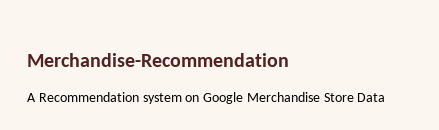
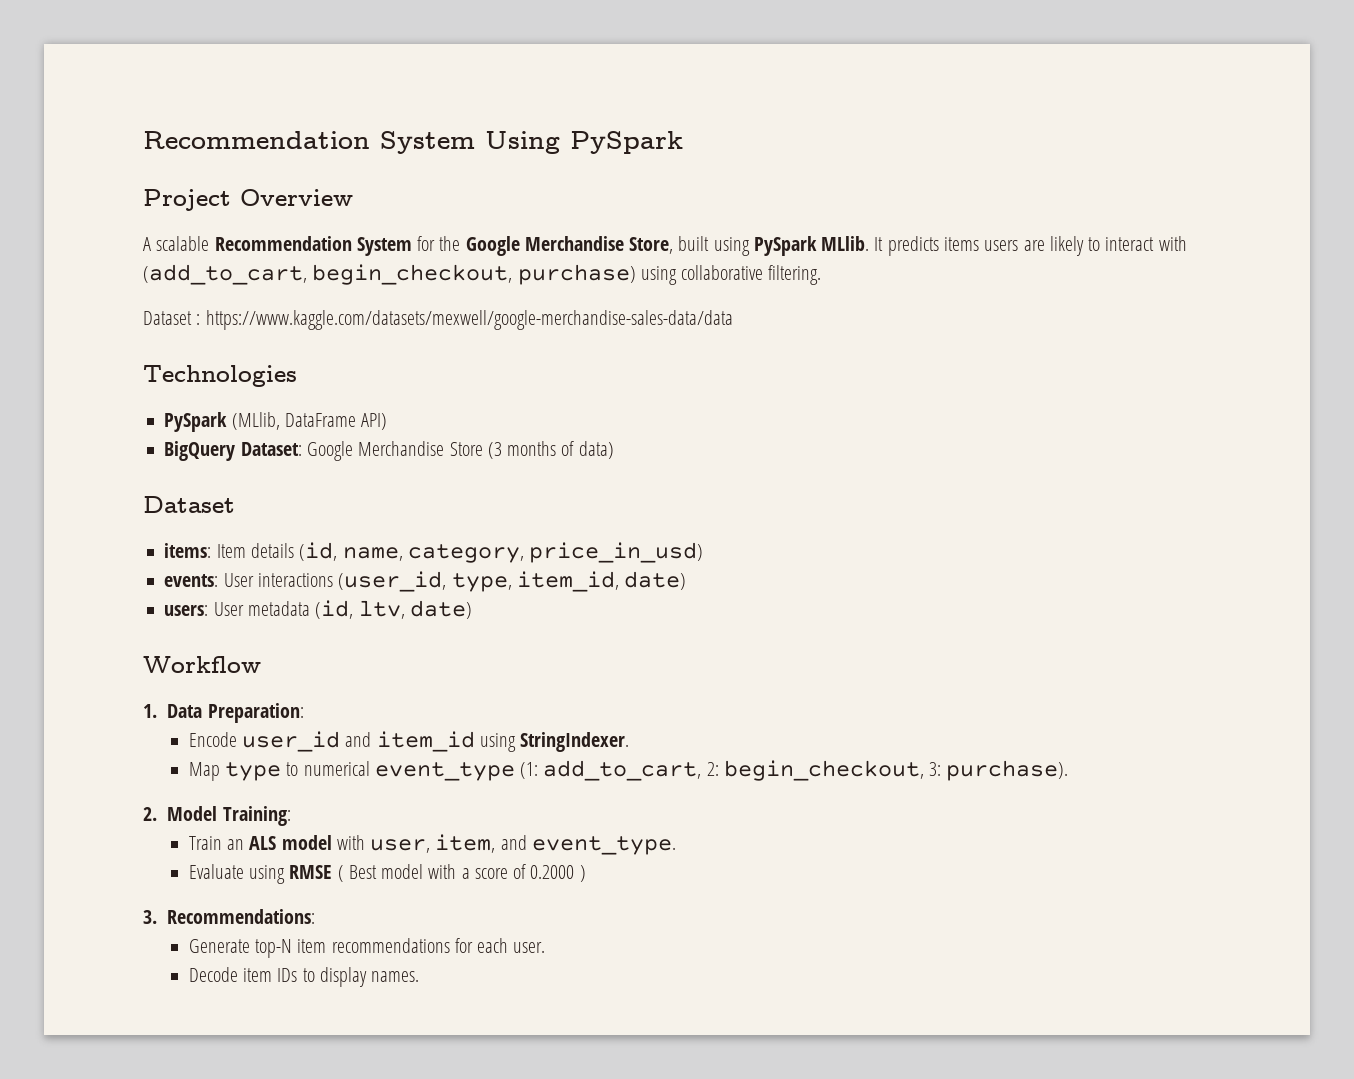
- Merchandise-Recommendation
- A Recommendation system on Google Merchandise Store Data
+ Recommendation System Using PySpark
+ Project Overview
+ A scalable Recommendation System for the Google Merchandise Store, built using PySpark MLlib. It predicts items users are likely to interact with (add_to_cart, begin_checkout, purchase) using collaborative filtering.
+ Dataset : https://www.kaggle.com/datasets/mexwell/google-merchandise-sales-data/data
+ Technologies
+ PySpark (MLlib, DataFrame API)
+ BigQuery Dataset: Google Merchandise Store (3 months of data)
+ Dataset
+ items: Item details (id, name, category, price_in_usd)
+ events: User interactions (user_id, type, item_id, date)
+ users: User metadata (id, ltv, date)
+ Workflow
+ 1. Data Preparation:
+ Encode user_id and item_id using StringIndexer.
+ Map type to numerical event_type (1: add_to_cart, 2: begin_checkout, 3: purchase).
+ 2. Model Training:
+ Train an ALS model with user, item, and event_type.
+ Evaluate using RMSE ( Best model with a score of 0.2000 )
+ 3. Recommendations:
+ Generate top-N item recommendations for each user.
+ Decode item IDs to display names.

